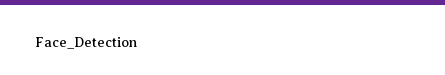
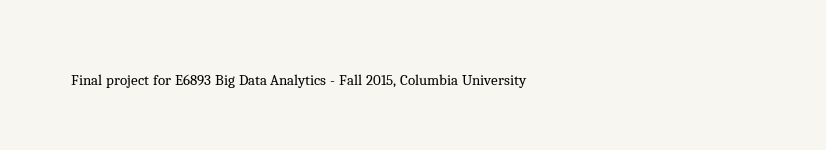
- Face_Detection
+ Final project for E6893 Big Data Analytics - Fall 2015, Columbia University

